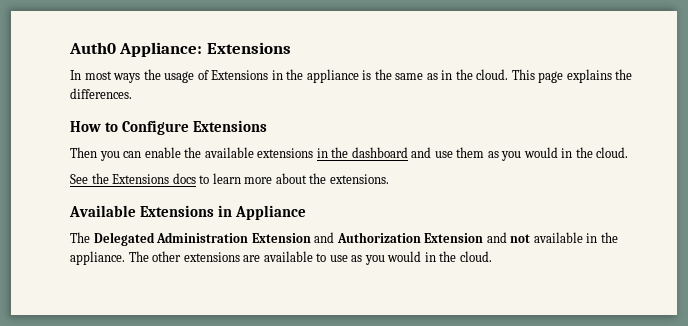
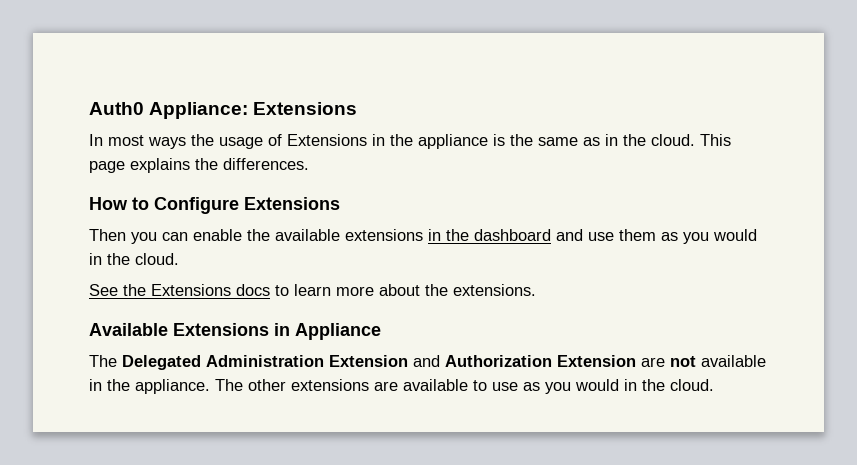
- The Delegated Administration Extension and Authorization Extension and not available in the appliance.
+ The Delegated Administration Extension and Authorization Extension are not available in the appliance.

